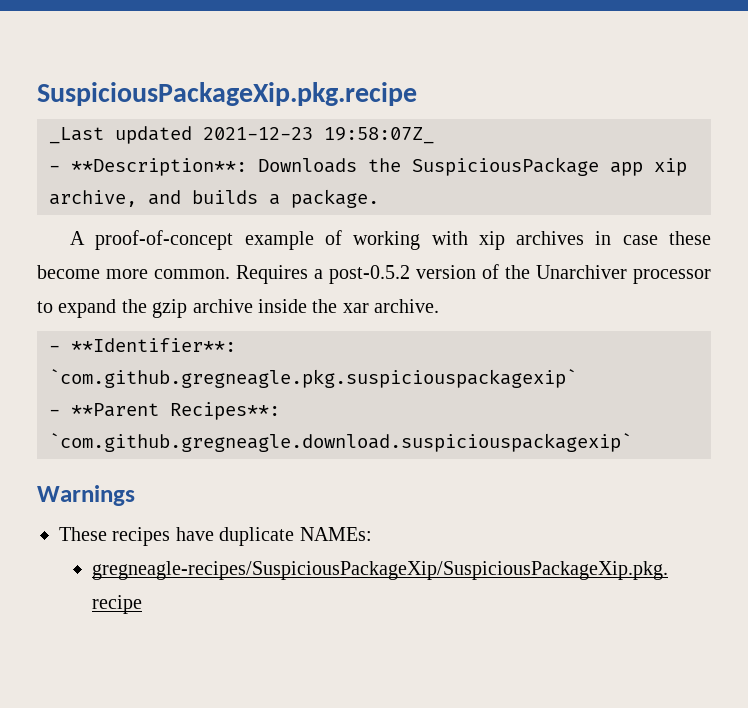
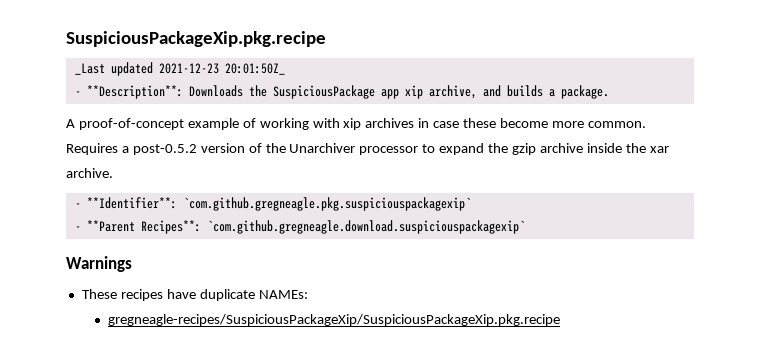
- _Last updated 2021-12-23 19:58:07Z_
+ _Last updated 2021-12-23 20:01:50Z_

